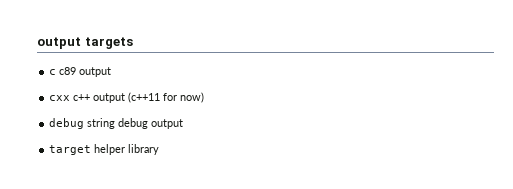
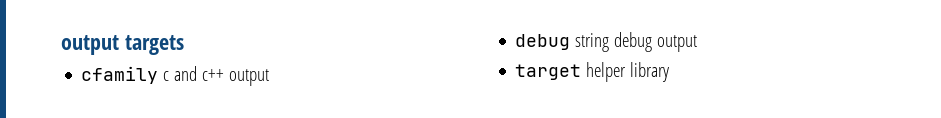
- c c89 output
- cxx c++ output (c++11 for now)
+ cfamily c and c++ output

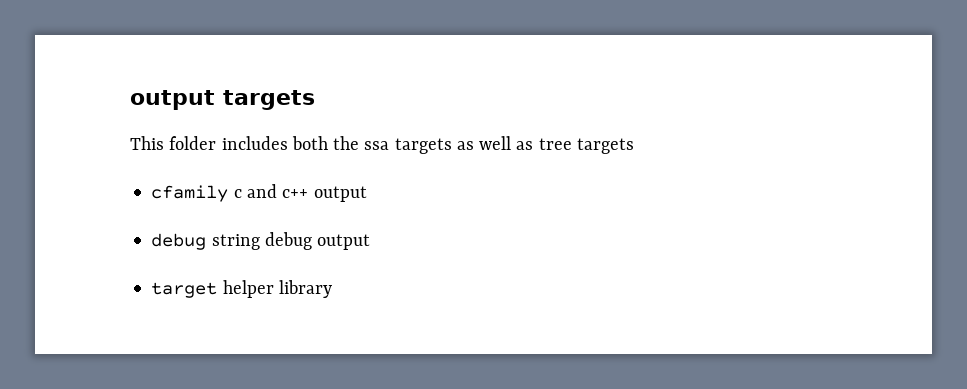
+ This folder includes both the ssa targets as well as tree targets

